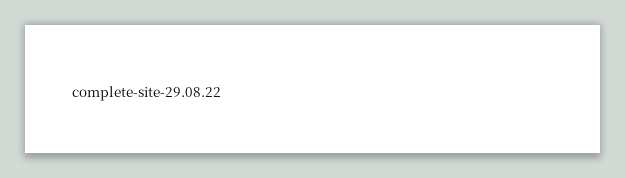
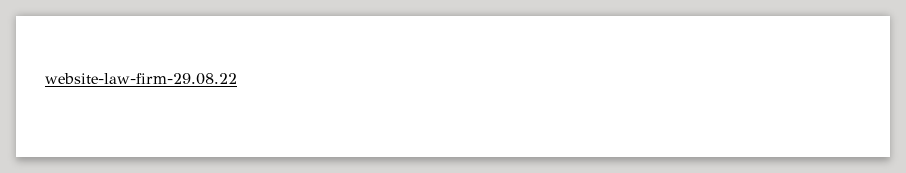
- complete-site-29.08.22
+ website-law-firm-29.08.22

